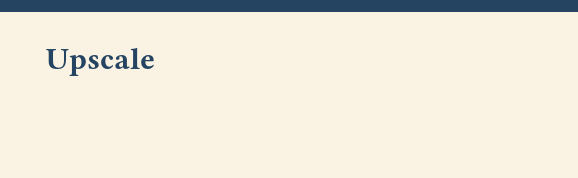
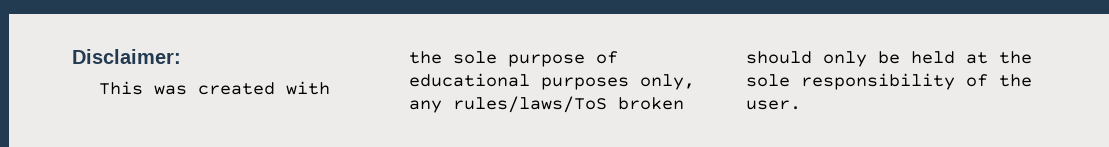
- Upscale
+ Disclaimer:
+ This was created with the sole purpose of educational purposes only, any rules/laws/ToS broken should only be held at the sole responsibility of the user.

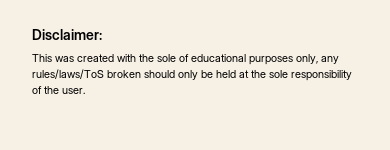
- This was created with the sole purpose of educational purposes only, any rules/laws/ToS broken should only be held at the sole responsibility of the user.
+ This was created with the sole of educational purposes only, any rules/laws/ToS broken should only be held at the sole responsibility of the user.

